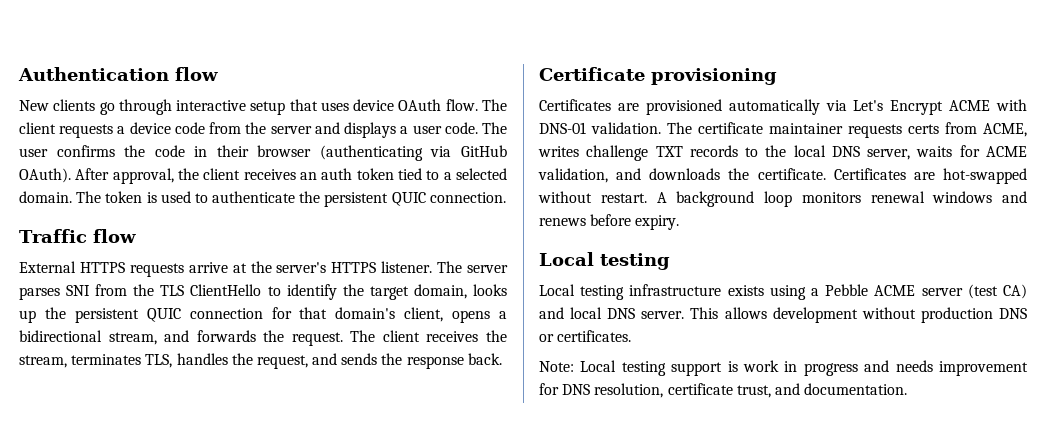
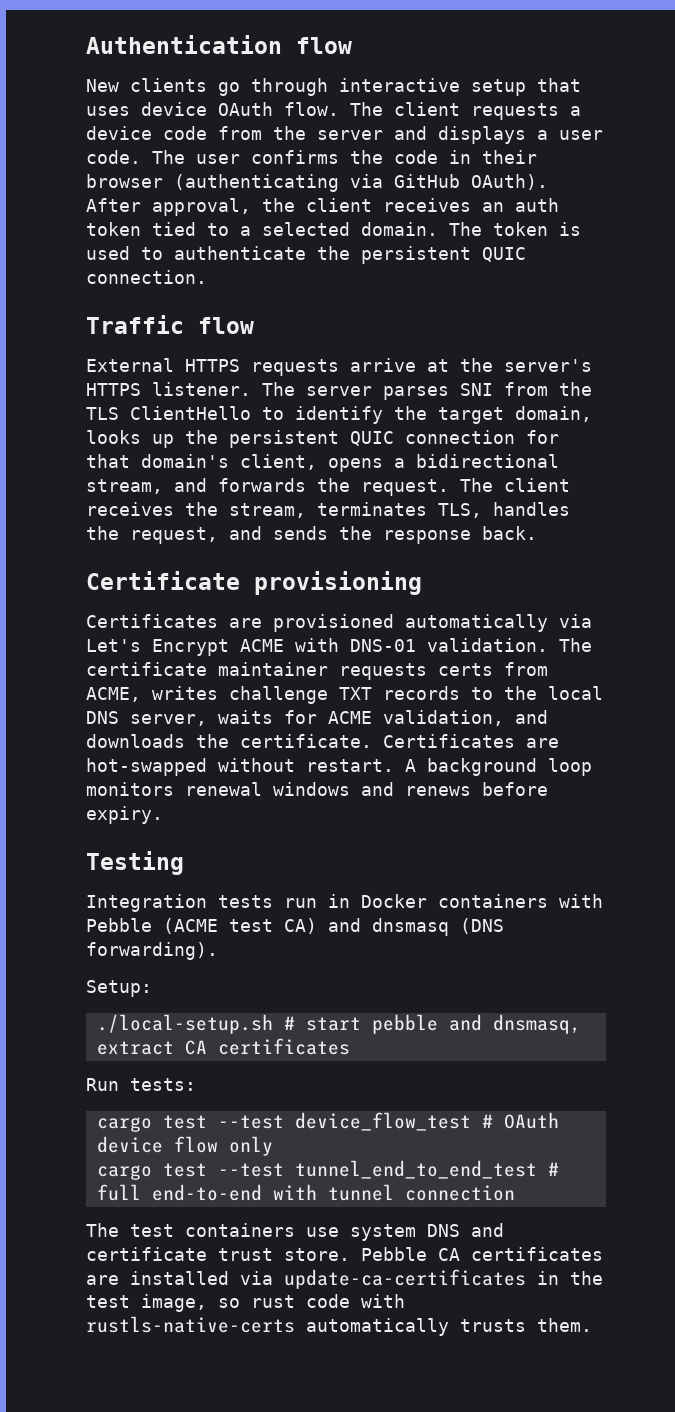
  A background loop monitors renewal windows and renews before expiry.
- Local testing
- Local testing infrastructure exists using a Pebble ACME server (test CA) and local DNS server. This allows development without production DNS or certificates.
- Note: Local testing support is work in progress and needs improvement for DNS resolution, certificate trust, and documentation.
+ Testing
+ Integration tests run in Docker containers with Pebble (ACME test CA) and dnsmasq (DNS forwarding).
+ Setup:
+ ./local-setup.sh # start pebble and dnsmasq, extract CA certificates
+ Run tests:
+ cargo test --test device_flow_test # OAuth device flow only
+ cargo test --test tunnel_end_to_end_test # full end-to-end with tunnel connection
+ The test containers use system DNS and certificate trust store. Pebble CA certificates are installed via update-ca-certificates in the test image, so rust code with rustls-native-certs automatically trusts them.

